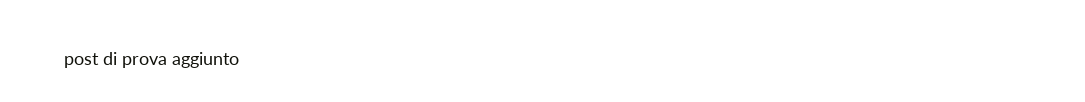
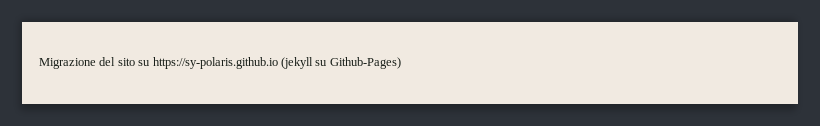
- post di prova aggiunto
+ Migrazione del sito su https://sy-polaris.github.io (jekyll su Github-Pages)

